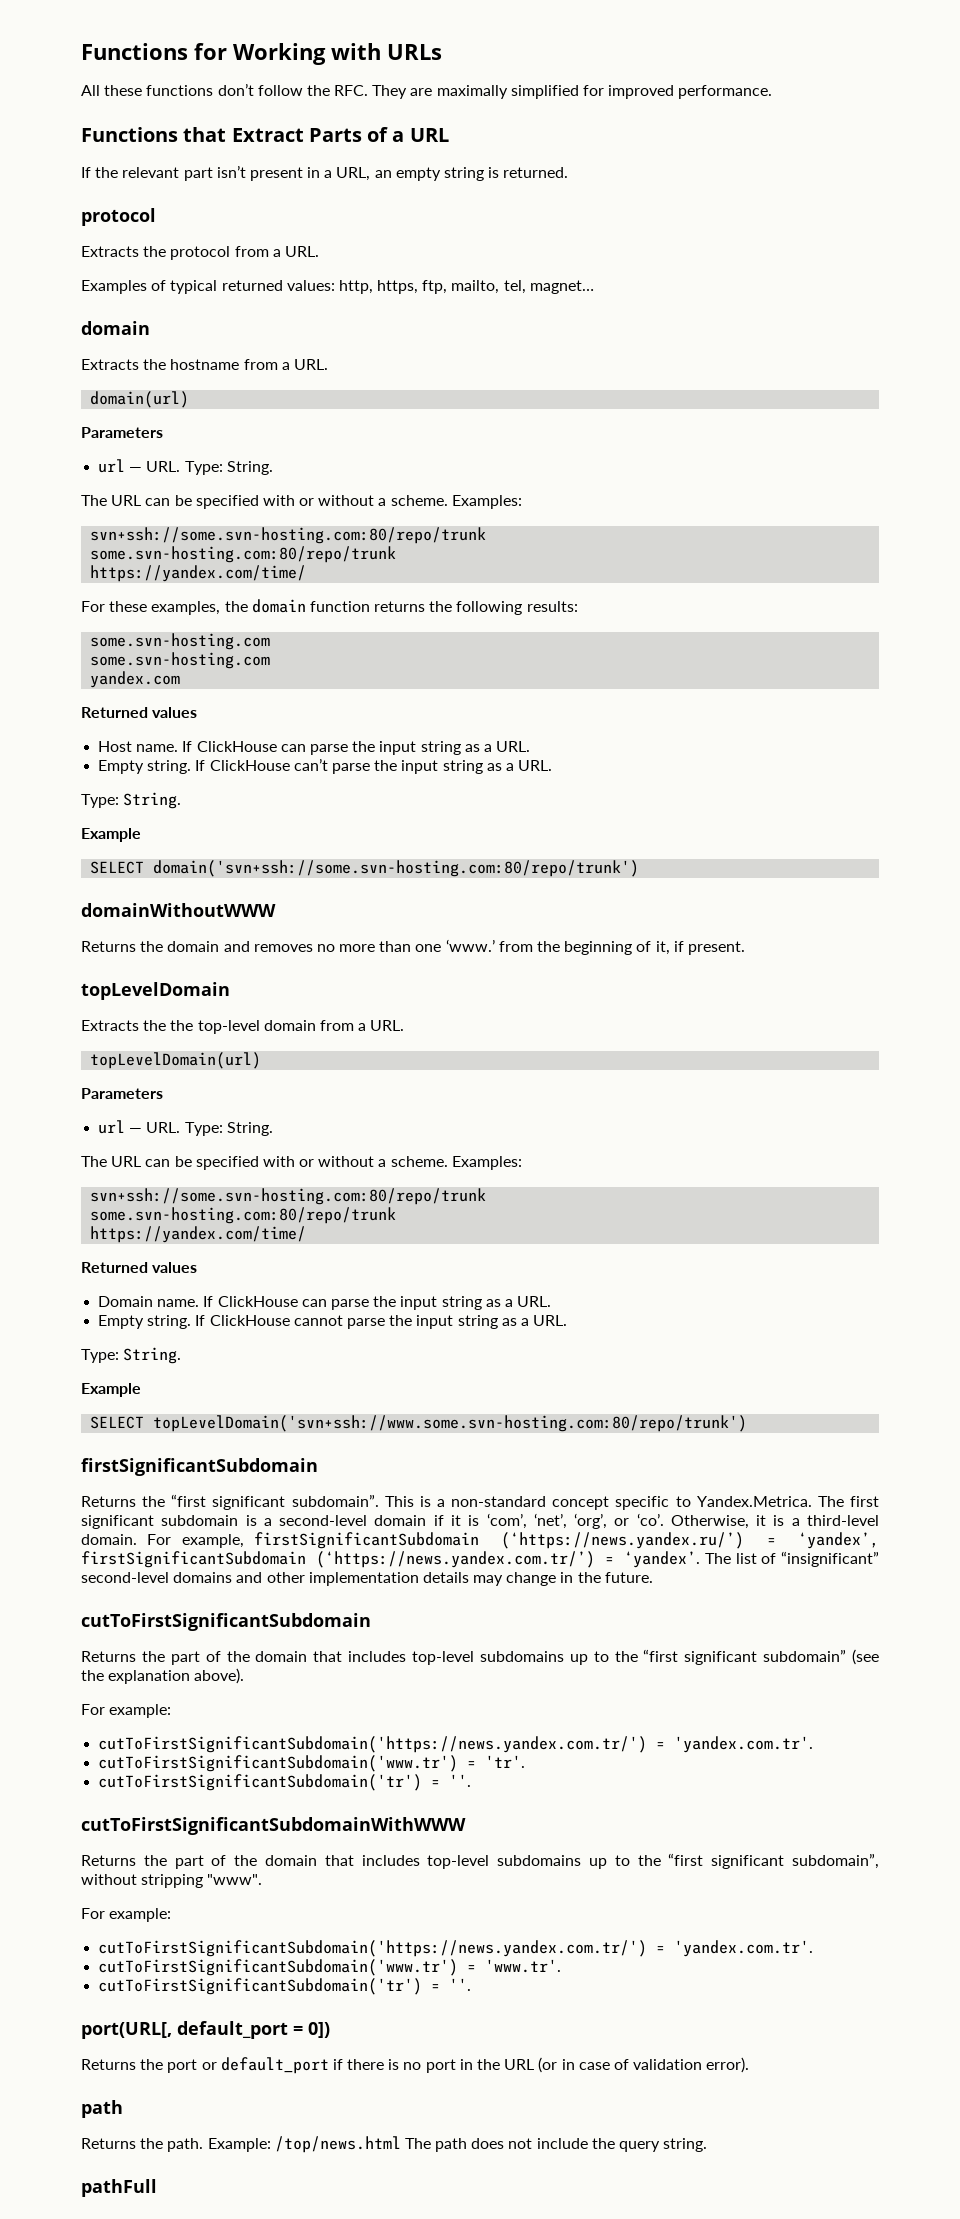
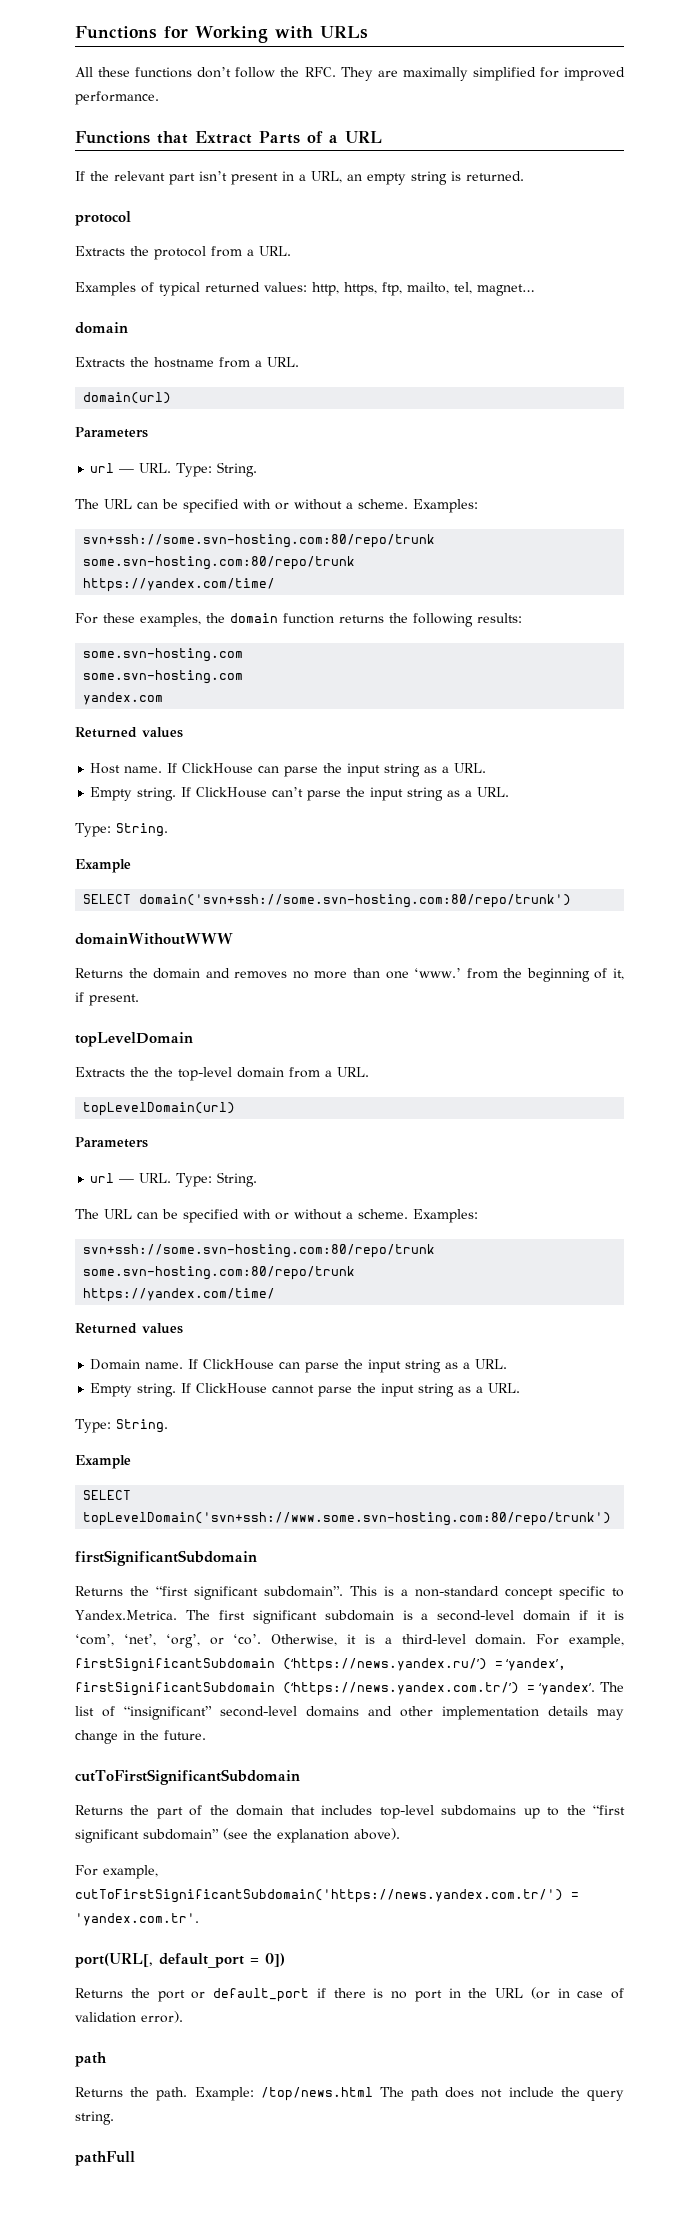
  Returns the part of the domain that includes top-level subdomains up to the “first significant subdomain” (see the explanation above).
- For example:
- cutToFirstSignificantSubdomain('https://news.yandex.com.tr/') = 'yandex.com.tr'.
- cutToFirstSignificantSubdomain('www.tr') = 'tr'.
- cutToFirstSignificantSubdomain('tr') = ''.
- cutToFirstSignificantSubdomainWithWWW
- Returns the part of the domain that includes top-level subdomains up to the “first significant subdomain”, without stripping "www".
- For example:
- cutToFirstSignificantSubdomain('https://news.yandex.com.tr/') = 'yandex.com.tr'.
- cutToFirstSignificantSubdomain('www.tr') = 'www.tr'.
- cutToFirstSignificantSubdomain('tr') = ''.
+ For example, cutToFirstSignificantSubdomain('https://news.yandex.com.tr/') = 'yandex.com.tr'.

